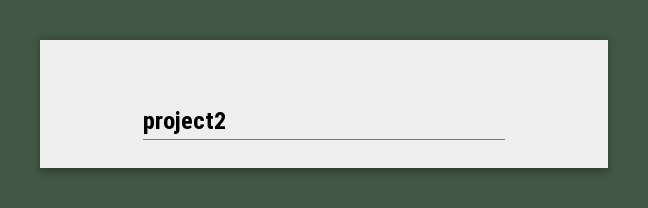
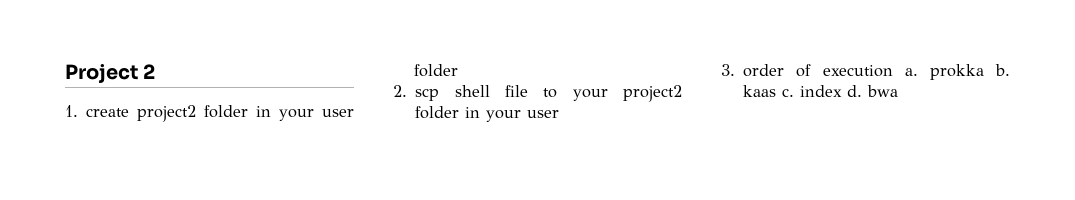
- project2
+ Project 2
+ 1. create project2 folder in your user folder
+ 2. scp shell file to your project2 folder in your user
+ 3. order of execution a. prokka b. kaas c. index d. bwa

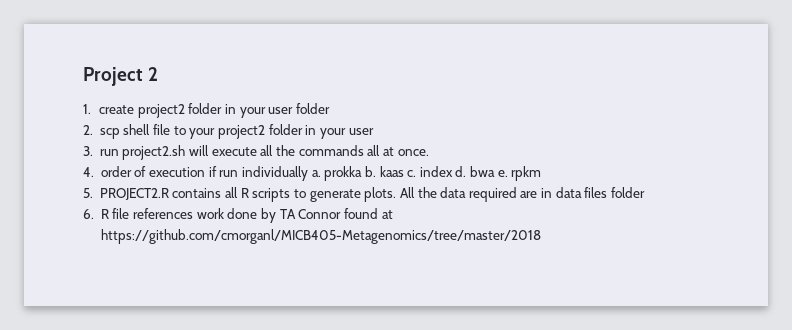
- 3. order of execution a. prokka b. kaas c. index d. bwa
+ 3. run project2.sh will execute all the commands all at once.
+ 4. order of execution if run individually a. prokka b. kaas c. index d. bwa e. rpkm
+ 5. PROJECT2.R contains all R scripts to generate plots. All the data required are in data files folder
+ 6. R file references work done by TA Connor found at https://github.com/cmorganl/MICB405-Metagenomics/tree/master/2018

